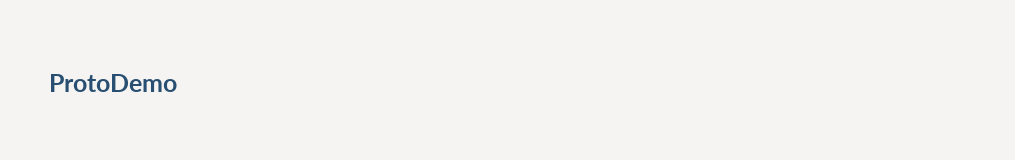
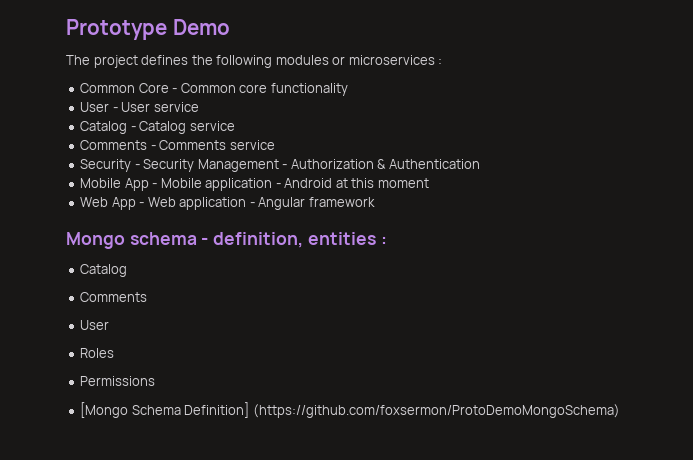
- ProtoDemo
+ Prototype Demo
+ The project defines the following modules or microservices :
+ Common Core - Common core functionality
+ User - User service
+ Catalog - Catalog service
+ Comments - Comments service
+ Security - Security Management - Authorization & Authentication
+ Mobile App - Mobile application - Android at this moment
+ Web App - Web application - Angular framework
+ Mongo schema - definition, entities :
+ Catalog
+ Comments
+ User
+ Roles
+ Permissions
+ [Mongo Schema Definition] (https://github.com/foxsermon/ProtoDemoMongoSchema)

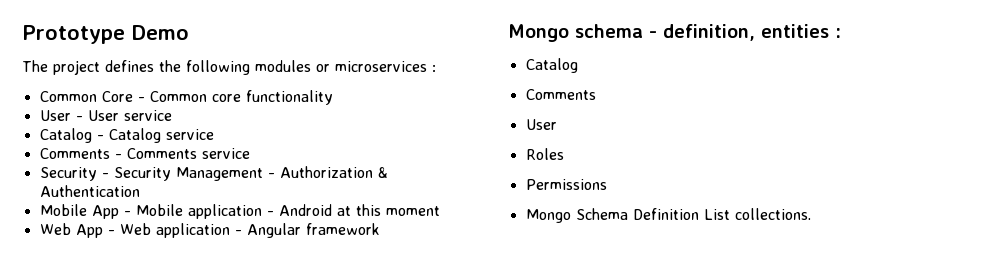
- [Mongo Schema Definition] (https://github.com/foxsermon/ProtoDemoMongoSchema)
+ Mongo Schema Definition List collections.

